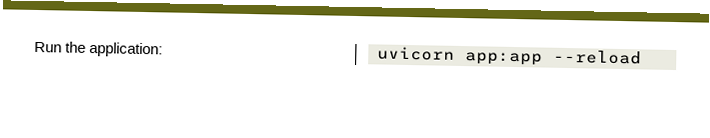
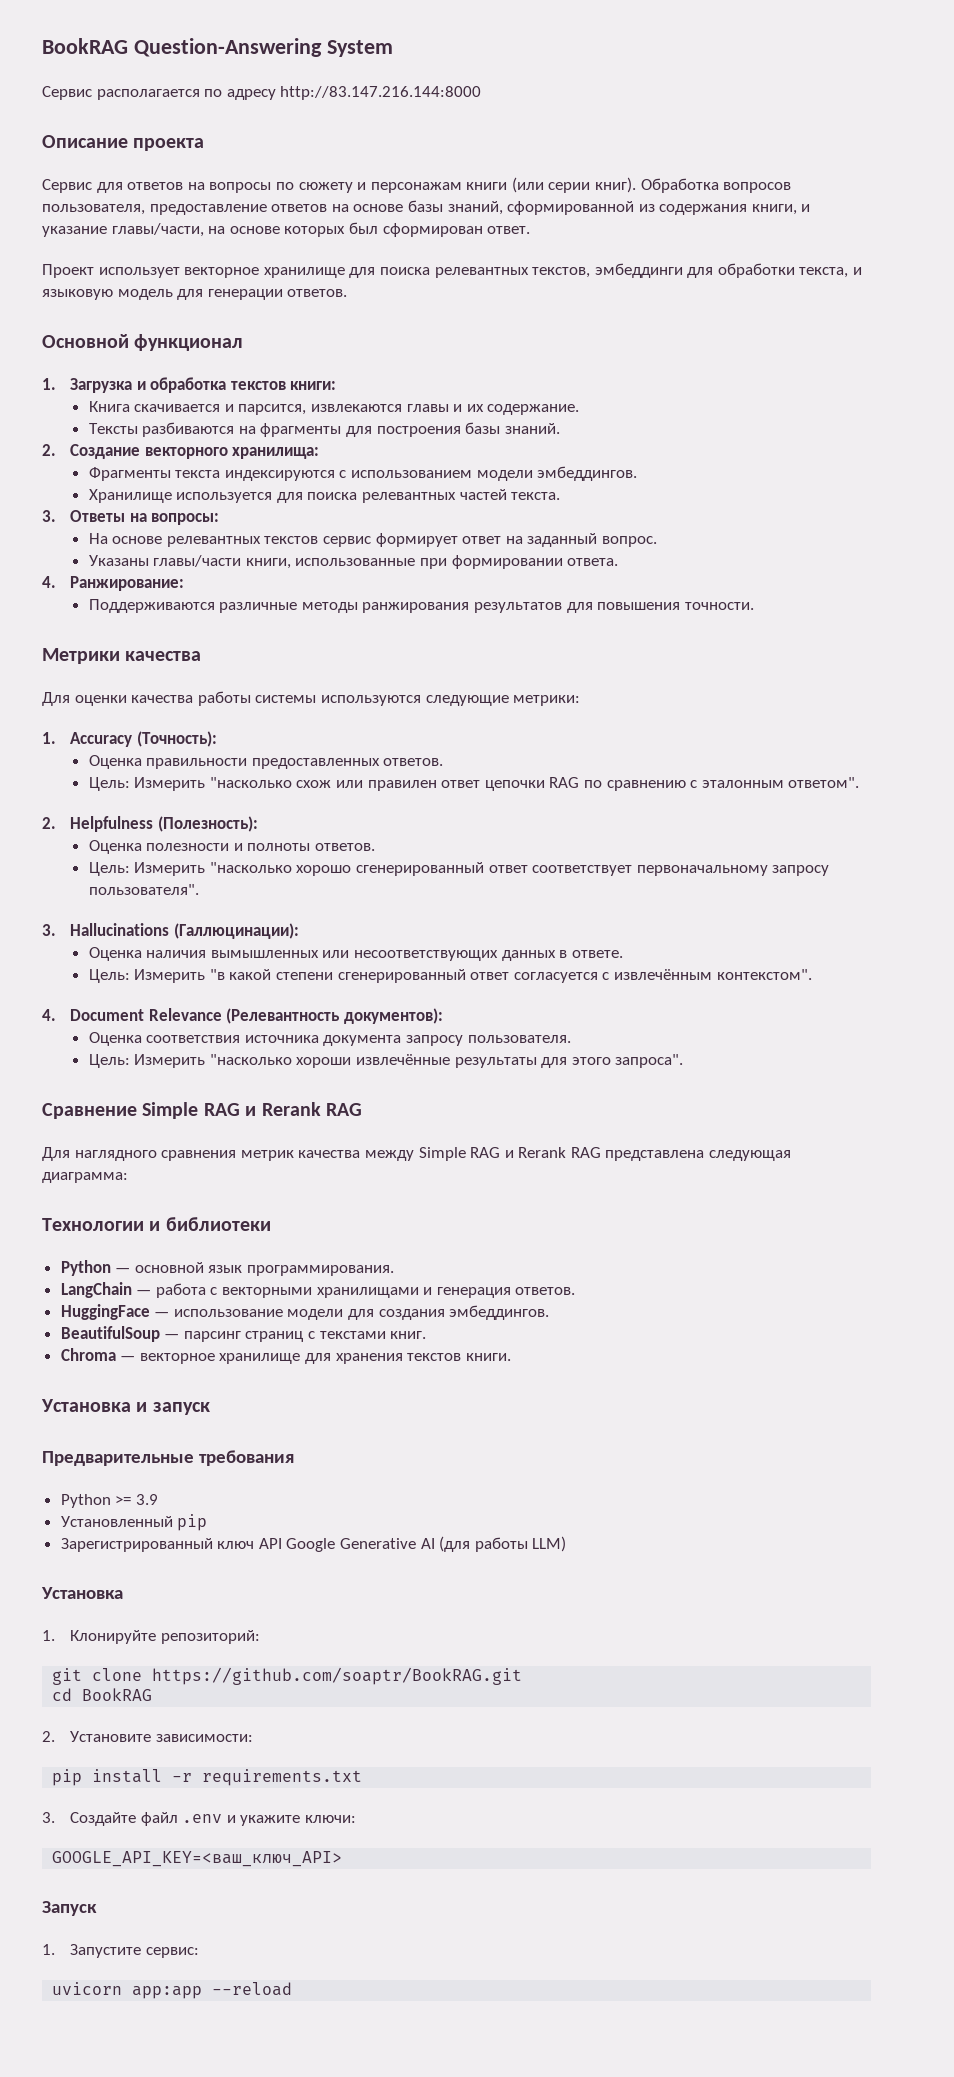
- Run the application:
+ BookRAG Question-Answering System
+ Сервис располагается по адресу http://83.147.216.144:8000
+ Описание проекта
+ Сервис для ответов на вопросы по сюжету и персонажам книги (или серии книг). Обработка вопросов пользователя, предоставление ответов на основе базы знаний, сформированной из содержания книги, и указание главы/части, на основе которых был сформирован ответ.
+ Проект использует векторное хранилище для поиска релевантных текстов, эмбеддинги для обработки текста, и языковую модель для генерации ответов.
+ Основной функционал
+ 1. Загрузка и обработка текстов книги:
+ Книга скачивается и парсится, извлекаются главы и их содержание.
+ Тексты разбиваются на фрагменты для построения базы знаний.
+ 2. Создание векторного хранилища:
+ Фрагменты текста индексируются с использованием модели эмбеддингов.
+ Хранилище используется для поиска релевантных частей текста.
+ 3. Ответы на вопросы:
+ На основе релевантных текстов сервис формирует ответ на заданный вопрос.
+ Указаны главы/части книги, использованные при формировании ответа.
+ 4. Ранжирование:
+ Поддерживаются различные методы ранжирования результатов для повышения точности.
+ Метрики качества
+ Для оценки качества работы системы используются следующие метрики:
+ 1. Accuracy (Точность):
+ Оценка правильности предоставленных ответов.
+ Цель: Измерить "насколько схож или правилен ответ цепочки RAG по сравнению с эталонным ответом".
+ 2. Helpfulness (Полезность):
+ Оценка полезности и полноты ответов.
+ Цель: Измерить "насколько хорошо сгенерированный ответ соответствует первоначальному запросу пользователя".
+ 3. Hallucinations (Галлюцинации):
+ Оценка наличия вымышленных или несоответствующих данных в ответе.
+ Цель: Измерить "в какой степени сгенерированный ответ согласуется с извлечённым контекстом".
+ 4. Document Relevance (Релевантность документов):
+ Оценка соответствия источника документа запросу пользователя.
+ Цель: Измерить "насколько хороши извлечённые результаты для этого запроса".
+ Сравнение Simple RAG и Rerank RAG
+ Для наглядного сравнения метрик качества между Simple RAG и Rerank RAG представлена следующая диаграмма:
+ Технологии и библиотеки
+ Python — основной язык программирования.
+ LangChain — работа с векторными хранилищами и генерация ответов.
+ HuggingFace — использование модели для создания эмбеддингов.
+ BeautifulSoup — парсинг страниц с текстами книг.
+ Chroma — векторное хранилище для хранения текстов книги.
+ Установка и запуск
+ Предварительные требования
+ Python >= 3.9
+ Установленный pip
+ Зарегистрированный ключ API Google Generative AI (для работы LLM)
+ Установка
+ 1. Клонируйте репозиторий:
+ git clone https://github.com/soaptr/BookRAG.git
+ cd BookRAG
+ 2. Установите зависимости:
+ pip install -r requirements.txt
+ 3. Создайте файл .env и укажите ключи:
+ GOOGLE_API_KEY=<ваш_ключ_API>
+ Запуск
+ 1. Запустите сервис:

